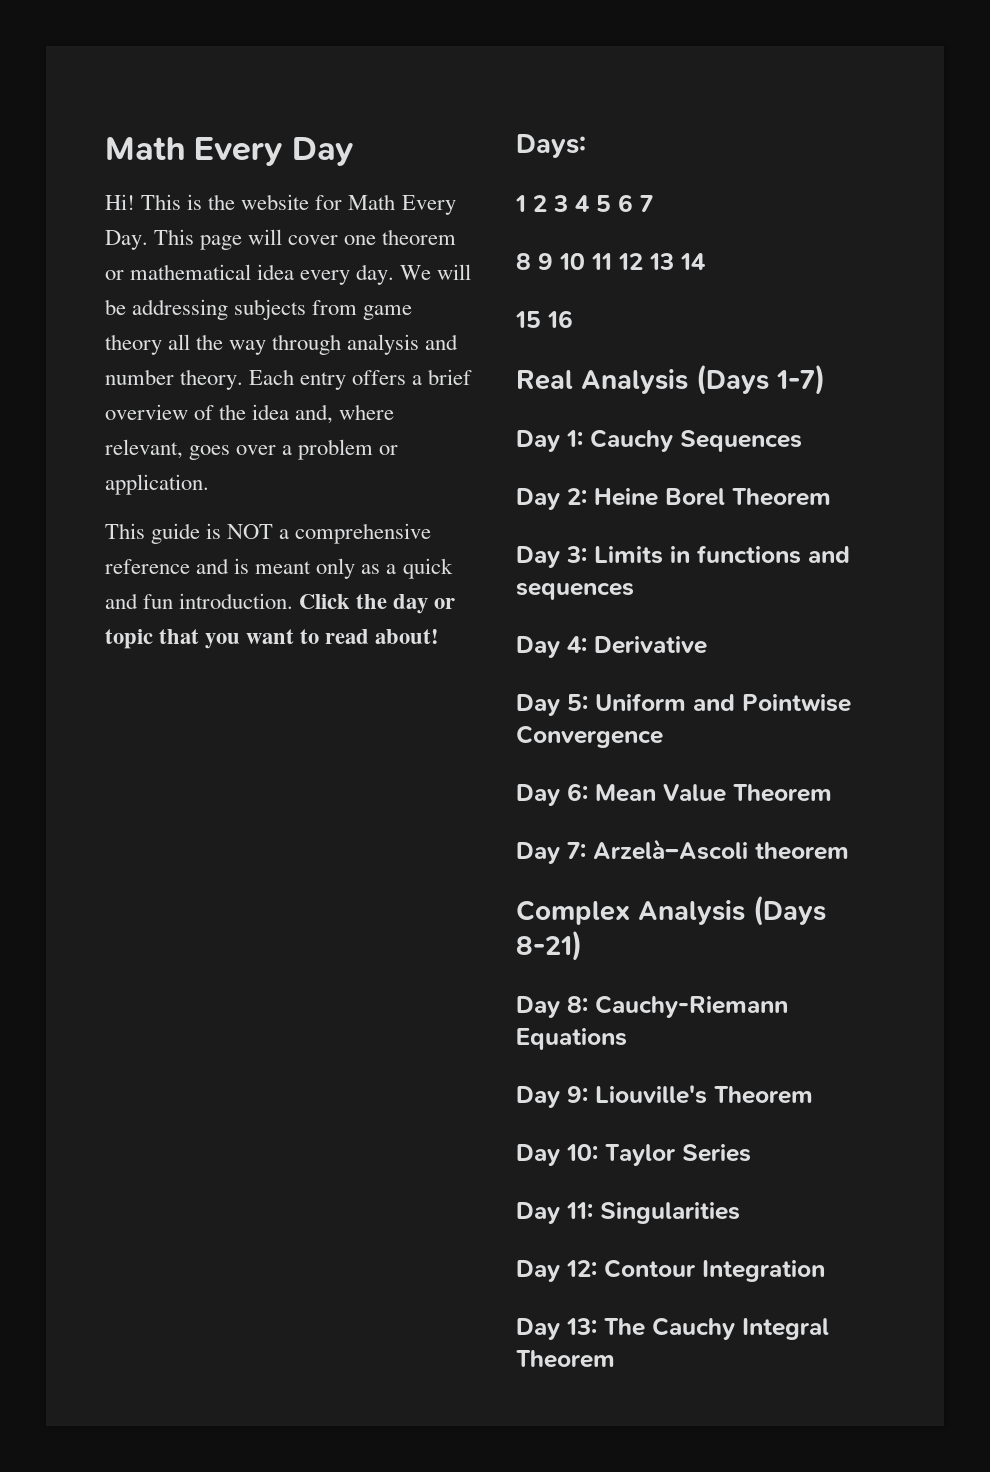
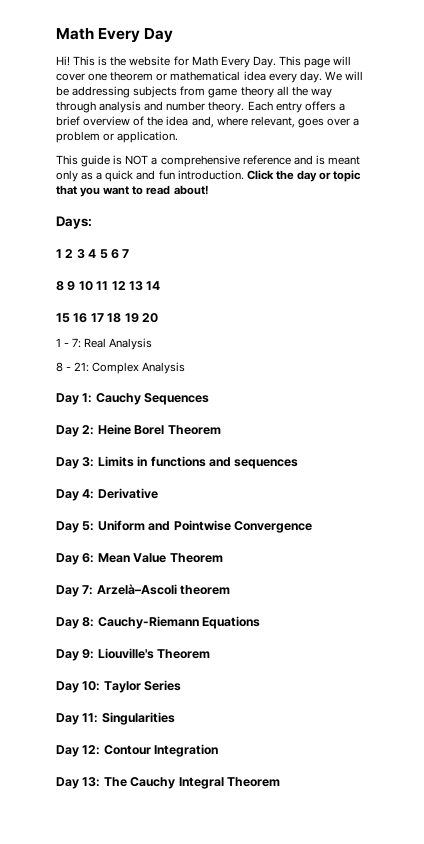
- 15 16
- Real Analysis (Days 1-7)
+ 15 16 17 18 19 20
+ 1 - 7: Real Analysis
+ 8 - 21: Complex Analysis
- Complex Analysis (Days 8-21)

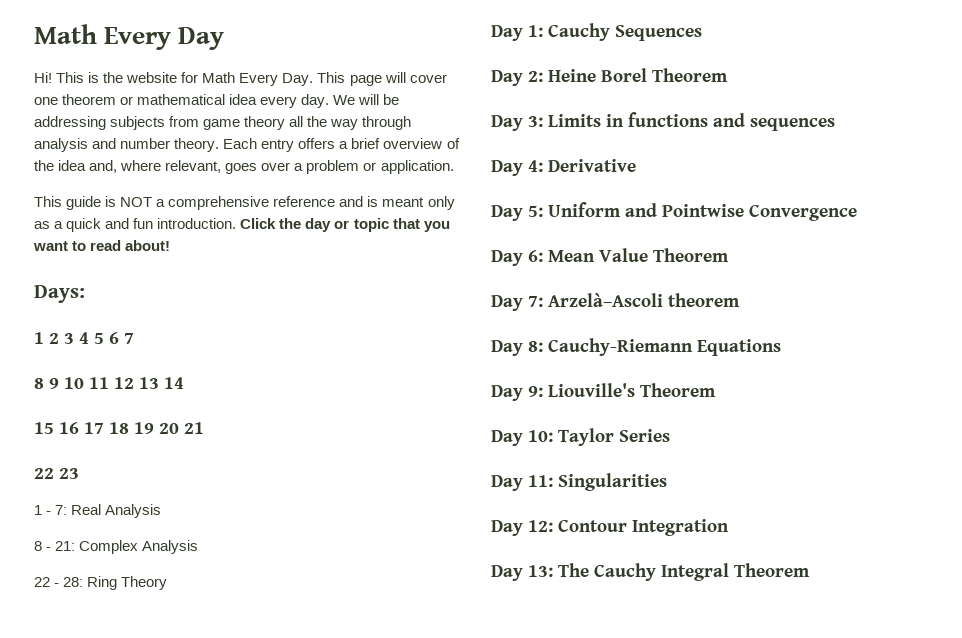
- 15 16 17 18 19 20
+ 15 16 17 18 19 20 21
+ 22 23
+ 22 - 28: Ring Theory

